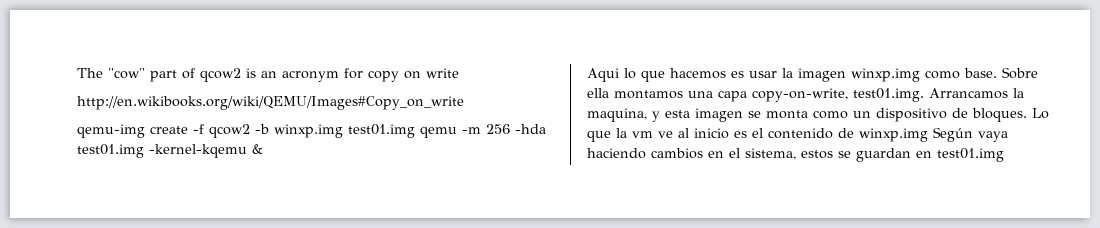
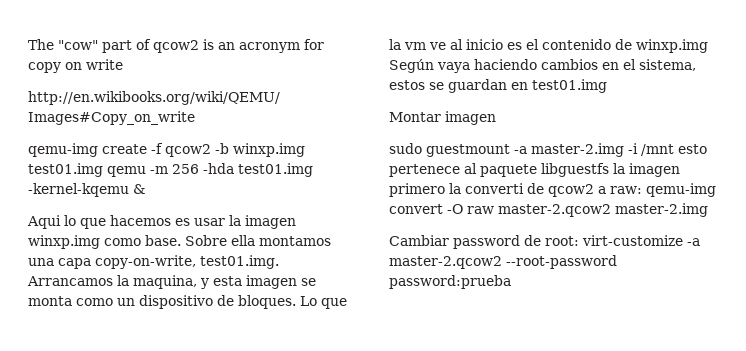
+ Montar imagen
+ sudo guestmount -a master-2.img -i /mnt esto pertenece al paquete libguestfs la imagen primero la converti de qcow2 a raw: qemu-img convert -O raw master-2.qcow2 master-2.img
+ Cambiar password de root: virt-customize -a master-2.qcow2 --root-password password:prueba

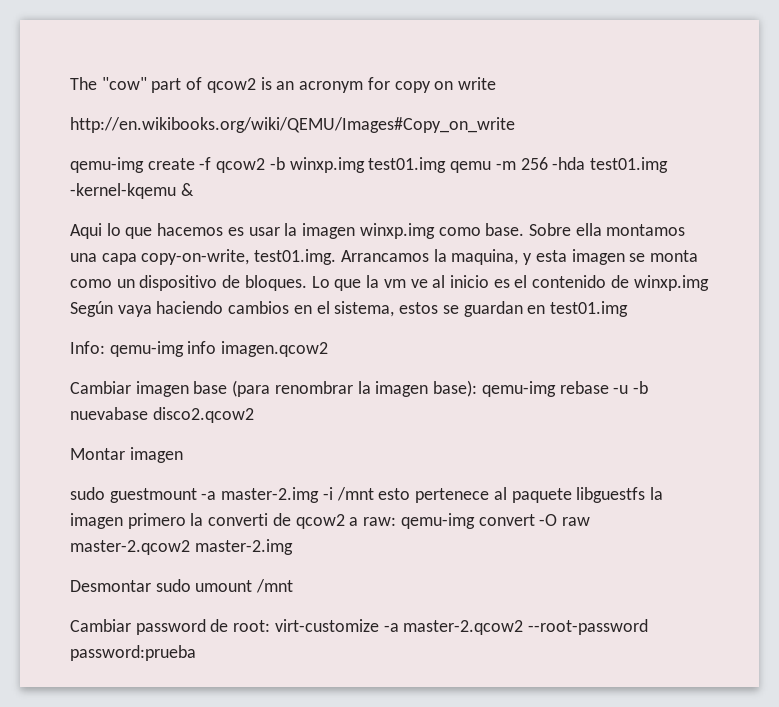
+ Info: qemu-img info imagen.qcow2
+ Cambiar imagen base (para renombrar la imagen base): qemu-img rebase -u -b nuevabase disco2.qcow2
+ Desmontar sudo umount /mnt

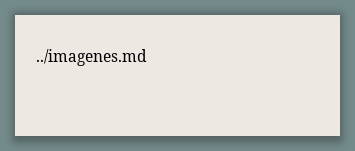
- The "cow" part of qcow2 is an acronym for copy on write
- http://en.wikibooks.org/wiki/QEMU/Images#Copy_on_write
- qemu-img create -f qcow2 -b winxp.img test01.img qemu -m 256 -hda test01.img -kernel-kqemu &
- Aqui lo que hacemos es usar la imagen winxp.img como base. Sobre ella montamos una capa copy-on-write, test01.img. Arrancamos la maquina, y esta imagen se monta como un dispositivo de bloques. Lo que la vm ve al inicio es el contenido de winxp.img Según vaya haciendo cambios en el sistema, estos se guardan en test01.img
- Info: qemu-img info imagen.qcow2
- Cambiar imagen base (para renombrar la imagen base): qemu-img rebase -u -b nuevabase disco2.qcow2
- Montar imagen
- sudo guestmount -a master-2.img -i /mnt esto pertenece al paquete libguestfs la imagen primero la converti de qcow2 a raw: qemu-img convert -O raw master-2.qcow2 master-2.img
- Desmontar sudo umount /mnt
- Cambiar password de root: virt-customize -a master-2.qcow2 --root-password password:prueba
+ ../imagenes.md

